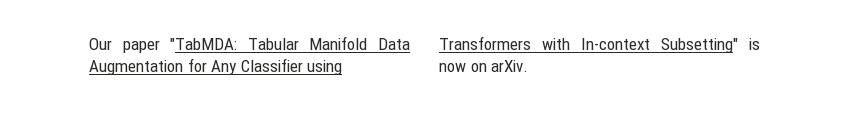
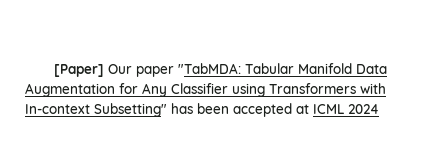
- Our paper "TabMDA: Tabular Manifold Data Augmentation for Any Classifier using Transformers with In-context Subsetting" is now on arXiv.
+ [Paper] Our paper "TabMDA: Tabular Manifold Data Augmentation for Any Classifier using Transformers with In-context Subsetting" has been accepted at ICML 2024

